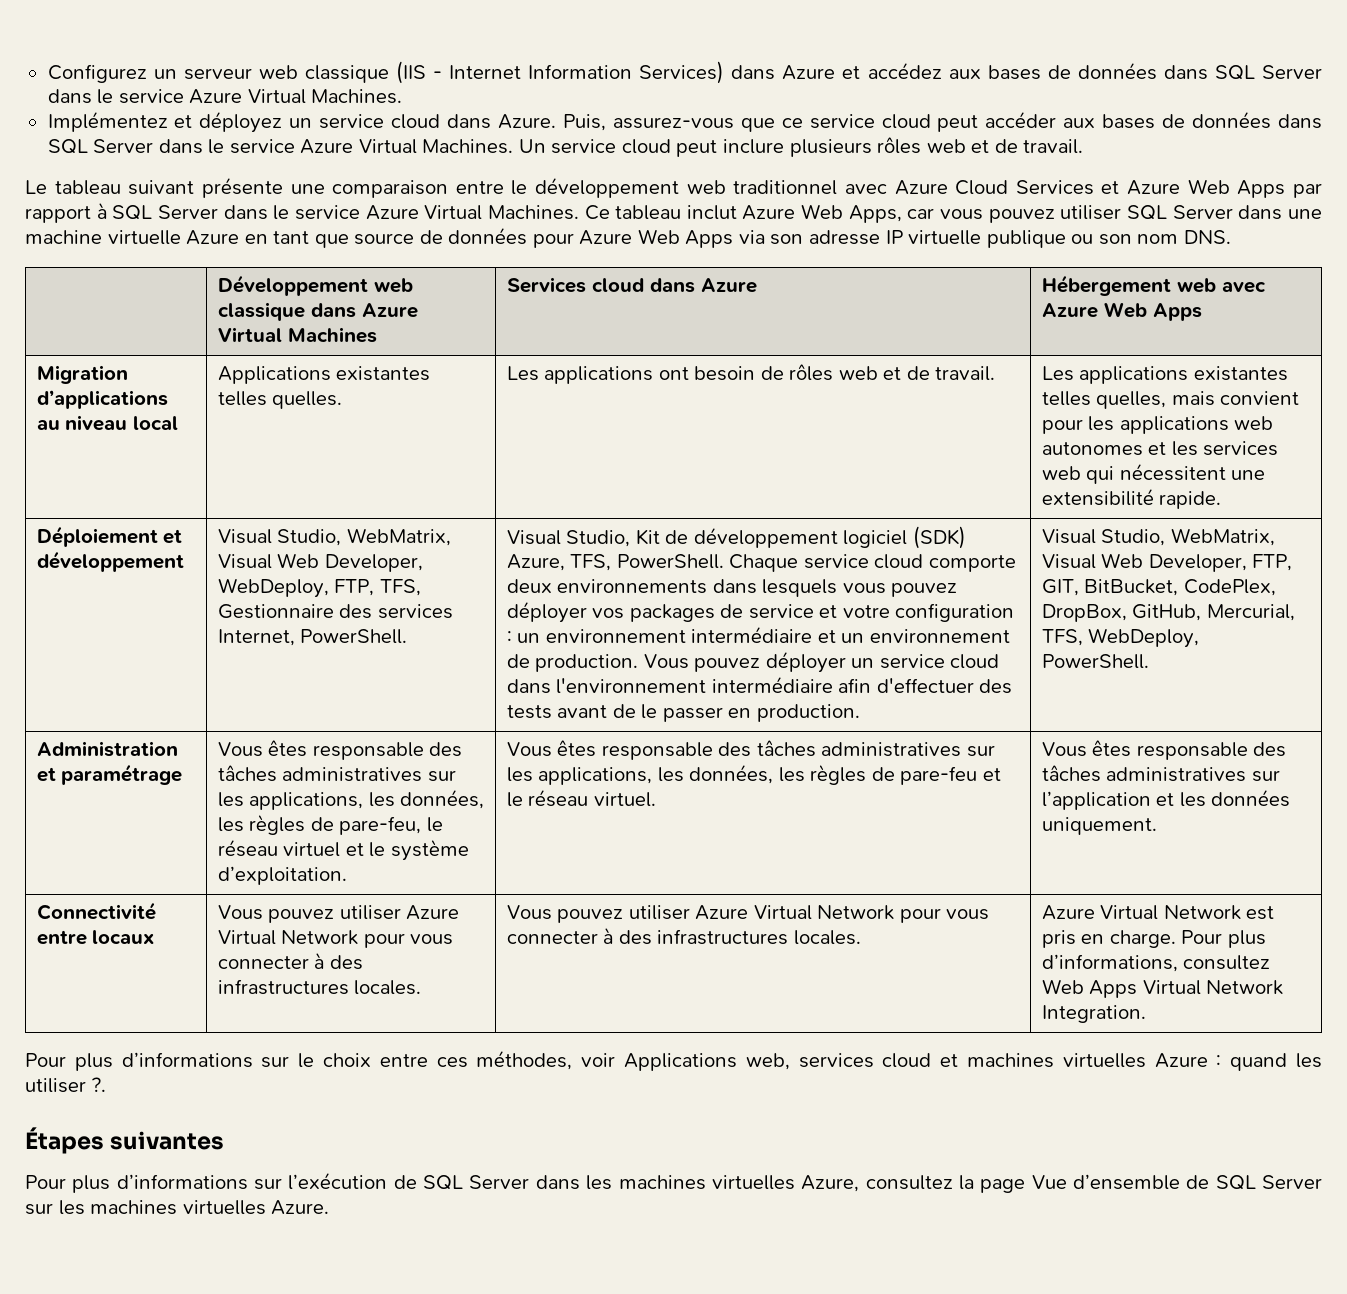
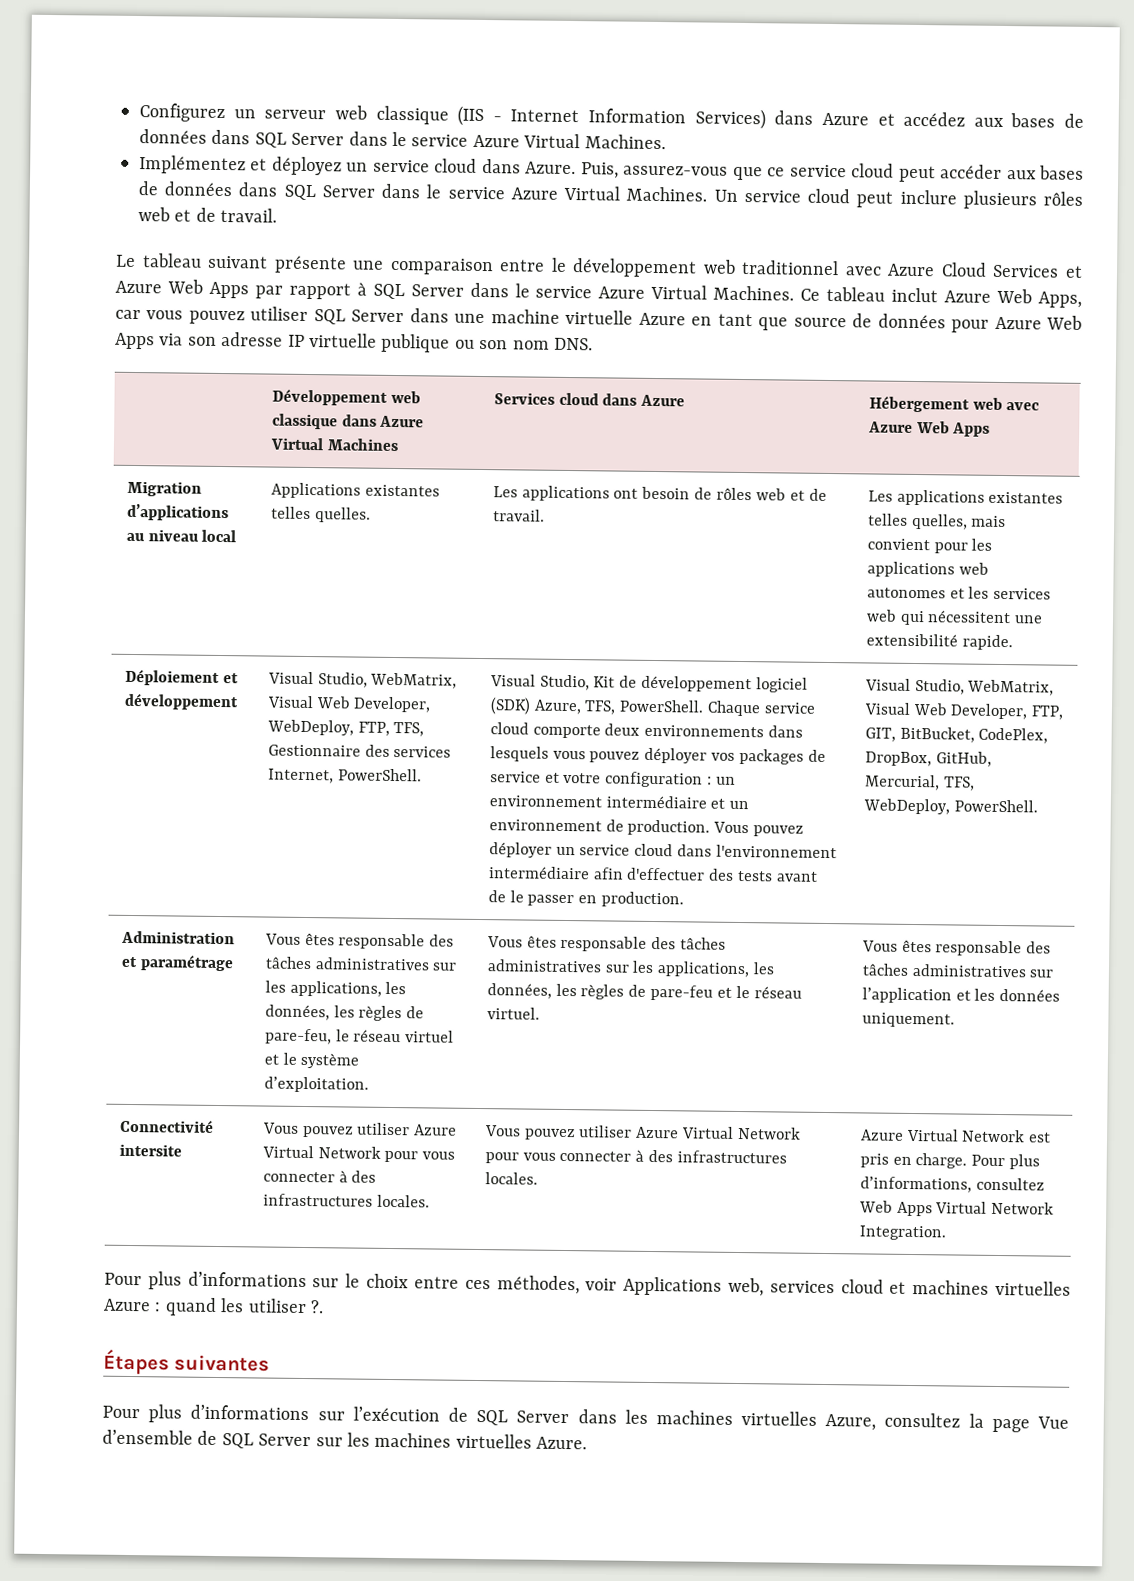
- Connectivité entre locaux
+ Connectivité intersite

